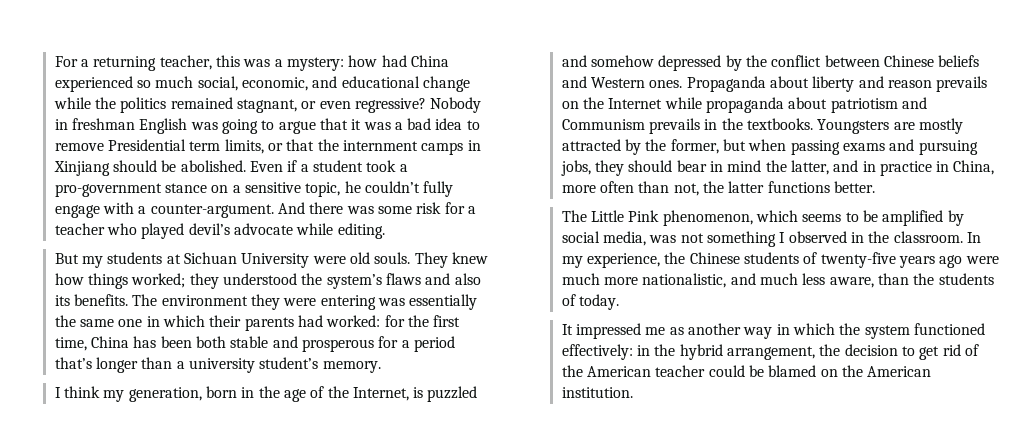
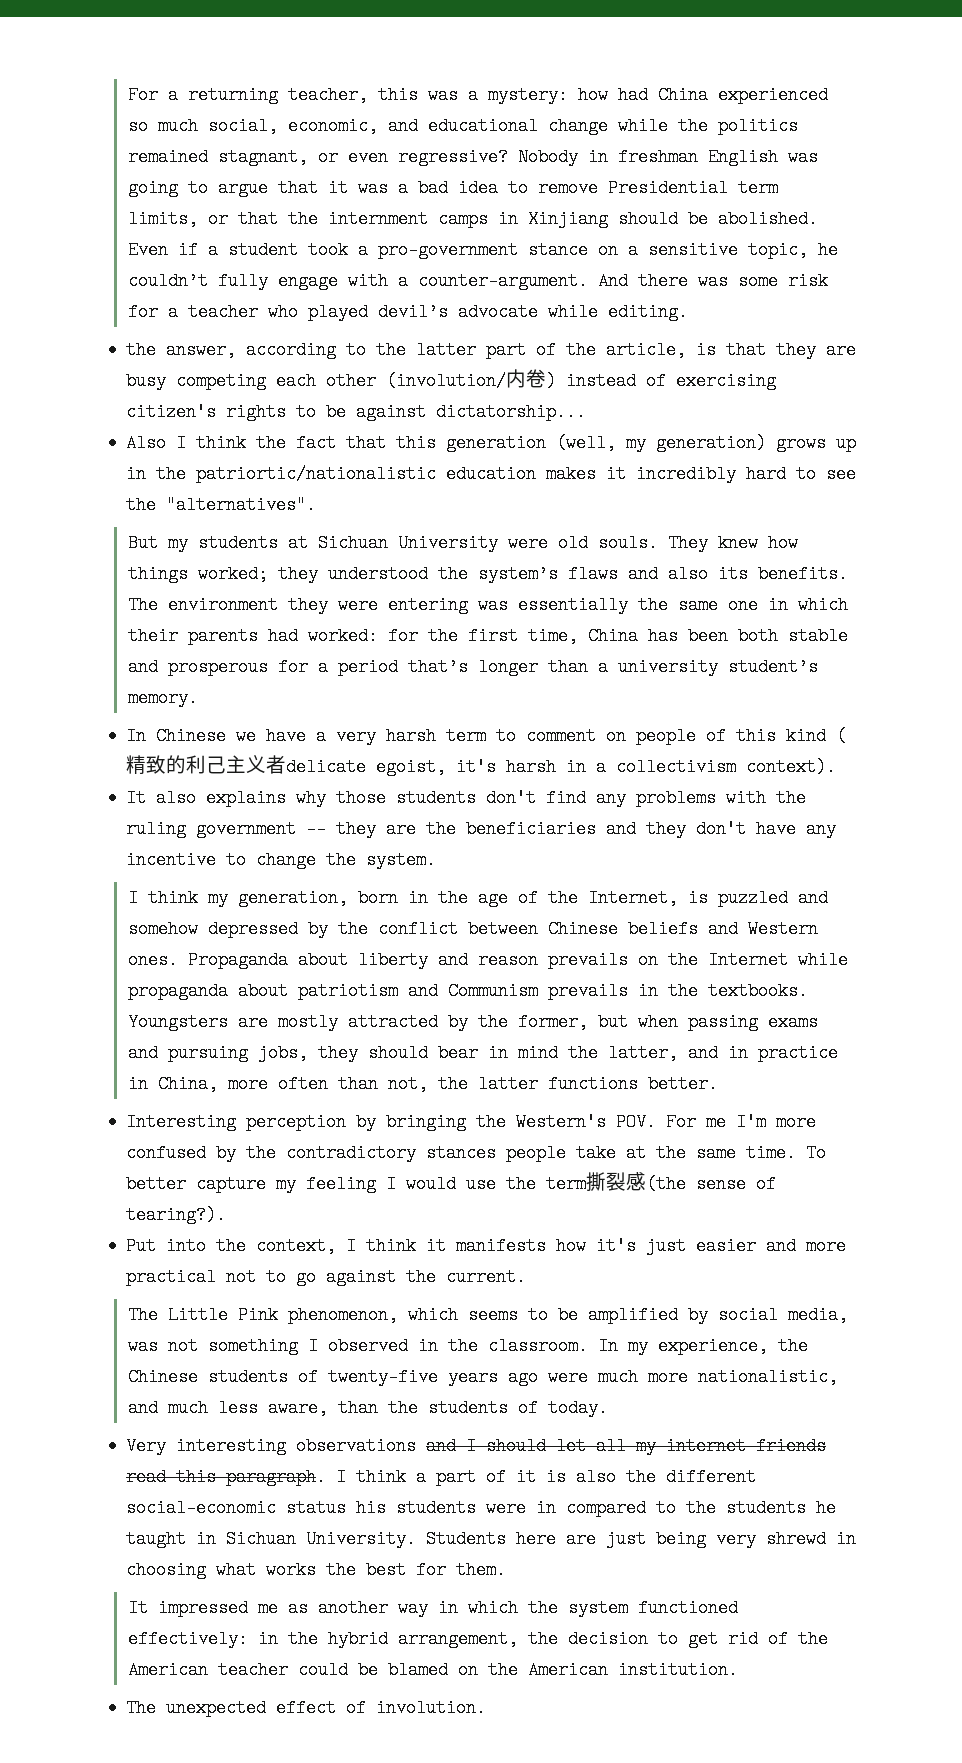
+ the answer, according to the latter part of the article, is that they are busy competing each other (involution/内卷) instead of exercising citizen's rights to be against dictatorship...
+ Also I think the fact that this generation (well, my generation) grows up in the patriortic/nationalistic education makes it incredibly hard to see the "alternatives".
+ In Chinese we have a very harsh term to comment on people of this kind (精致的利己主义者delicate egoist, it's harsh in a collectivism context).
+ It also explains why those students don't find any problems with the ruling government -- they are the beneficiaries and they don't have any incentive to change the system.
+ Interesting perception by bringing the Western's POV. For me I'm more confused by the contradictory stances people take at the same time. To better capture my feeling I would use the term撕裂感(the sense of tearing?).
+ Put into the context, I think it manifests how it's just easier and more practical not to go against the current.
+ Very interesting observations and I should let all my internet friends read this paragraph. I think a part of it is also the different social-economic status his students were in compared to the students he taught in Sichuan University. Students here are just being very shrewd in choosing what works the best for them.
+ The unexpected effect of involution.

